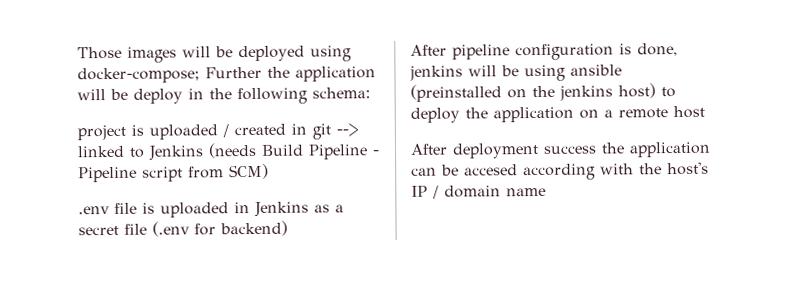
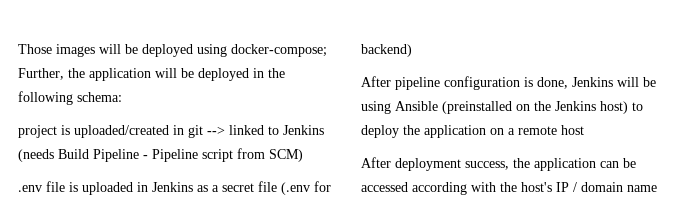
- Those images will be deployed using docker-compose; Further the application will be deploy in the following schema:
+ Those images will be deployed using docker-compose; Further, the application will be deployed in the following schema:
- project is uploaded / created in git --> linked to Jenkins (needs Build Pipeline - Pipeline script from SCM)
+ project is uploaded/created in git --> linked to Jenkins (needs Build Pipeline - Pipeline script from SCM)
- After pipeline configuration is done, jenkins will be using ansible (preinstalled on the jenkins host) to deploy the application on a remote host
+ After pipeline configuration is done, Jenkins will be using Ansible (preinstalled on the Jenkins host) to deploy the application on a remote host
- After deployment success the application can be accesed according with the host's IP / domain name
+ After deployment success, the application can be accessed according with the host's IP / domain name

